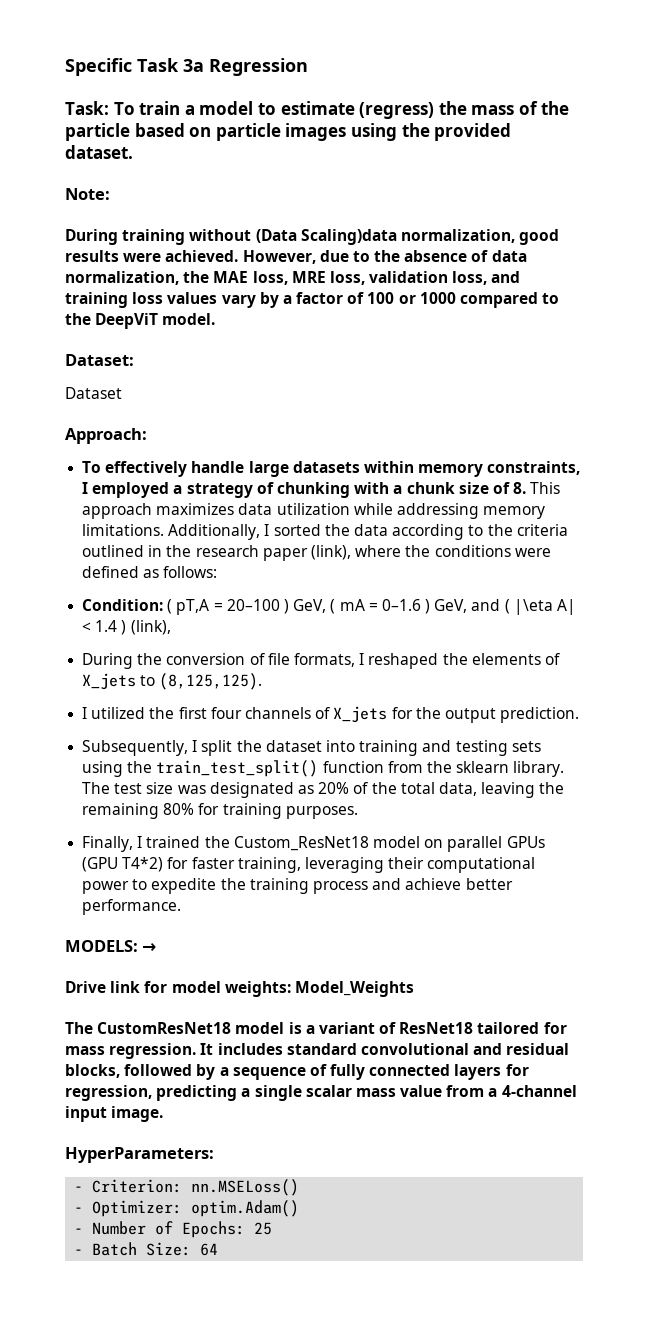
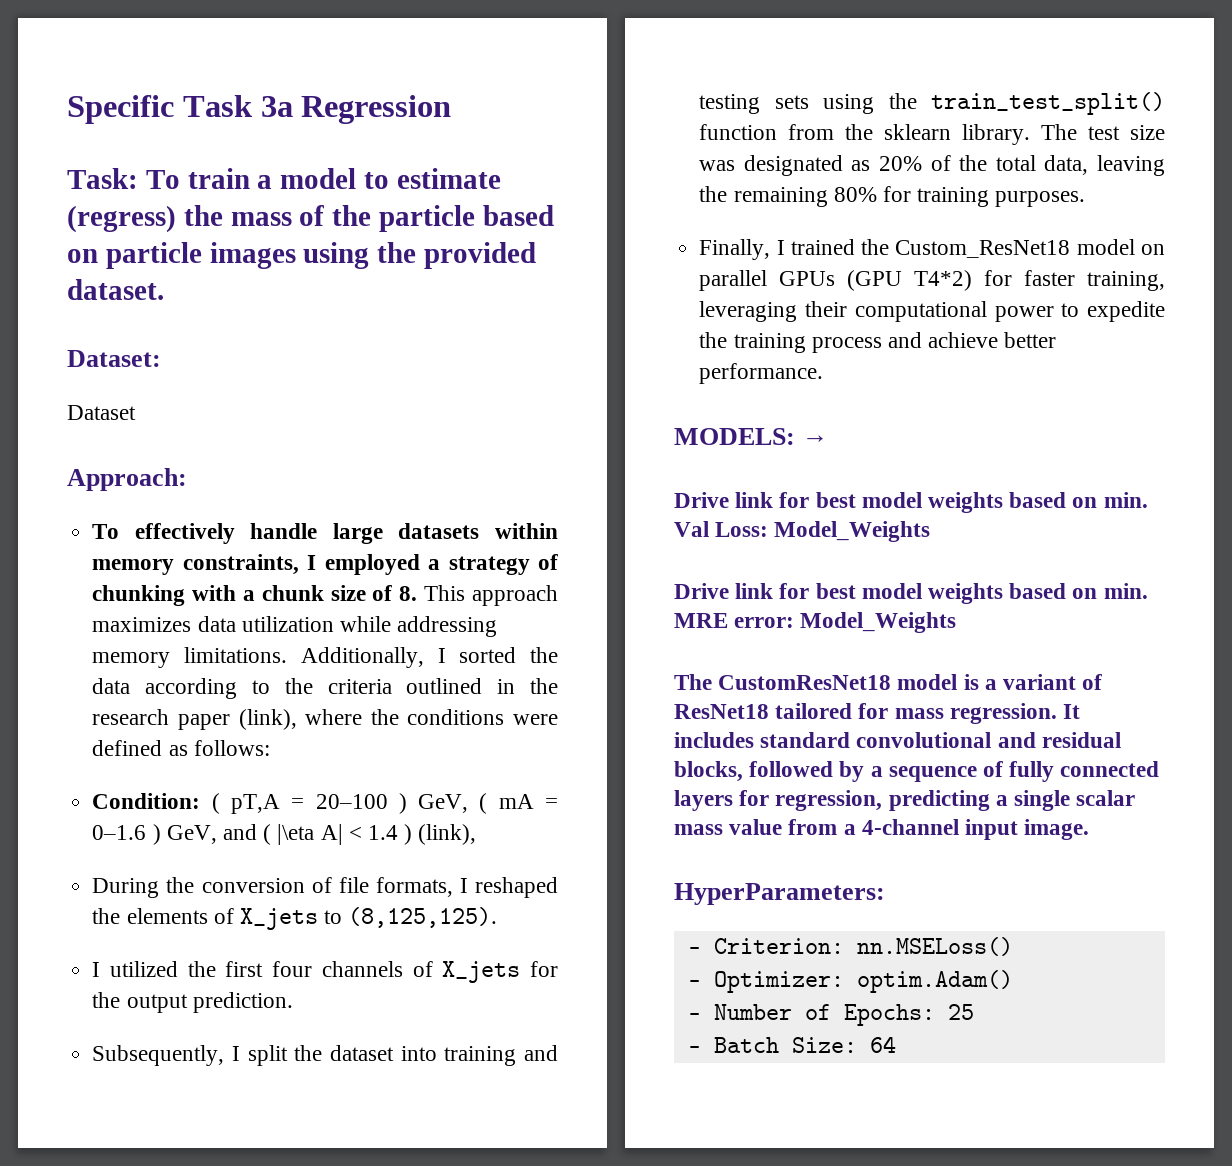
- Note:
- During training without (Data Scaling)data normalization, good results were achieved. However, due to the absence of data normalization, the MAE loss, MRE loss, validation loss, and training loss values vary by a factor of 100 or 1000 compared to the DeepViT model.
- Drive link for model weights: Model_Weights
+ Drive link for best model weights based on min. Val Loss: Model_Weights
+ Drive link for best model weights based on min. MRE error: Model_Weights

